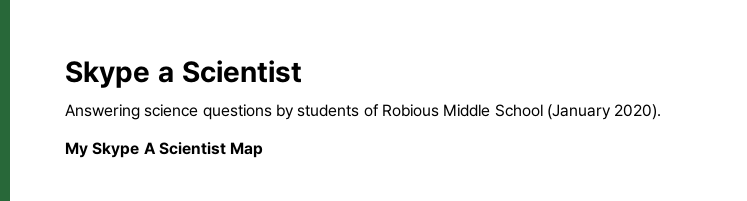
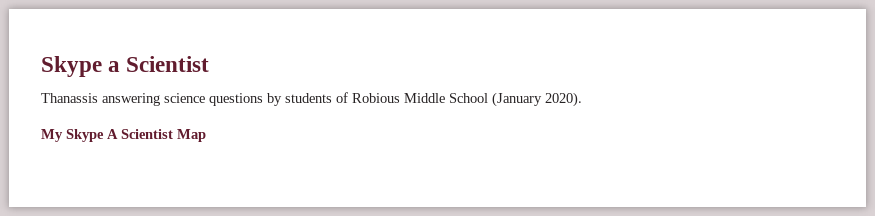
- Answering science questions by students of Robious Middle School (January 2020).
+ Thanassis answering science questions by students of Robious Middle School (January 2020).

